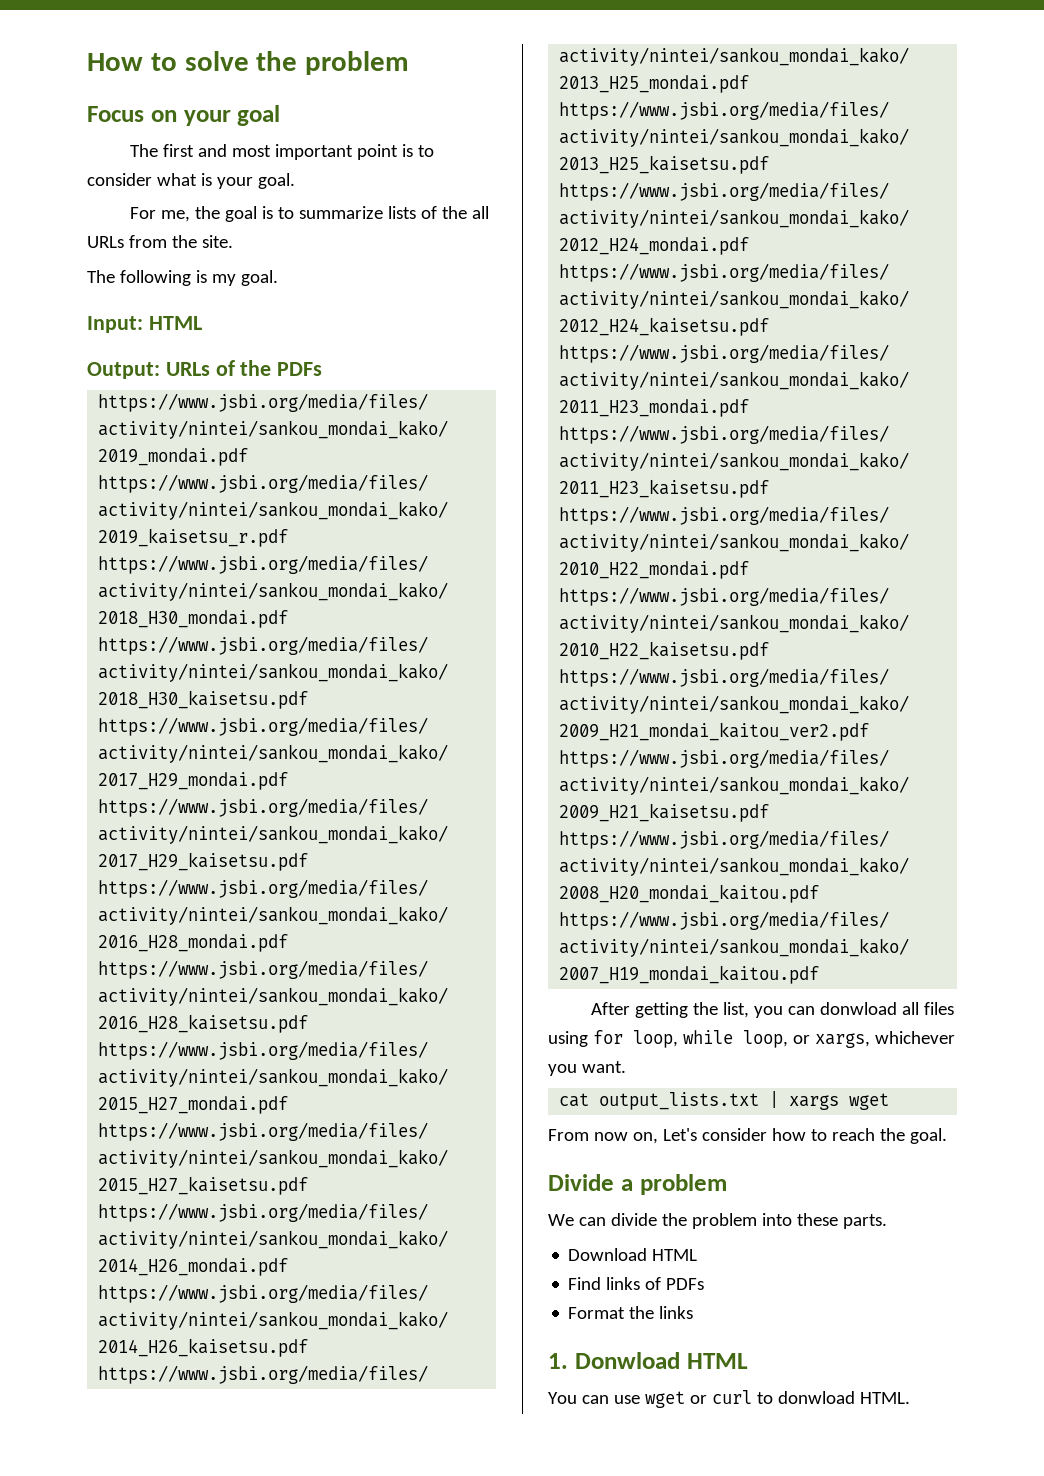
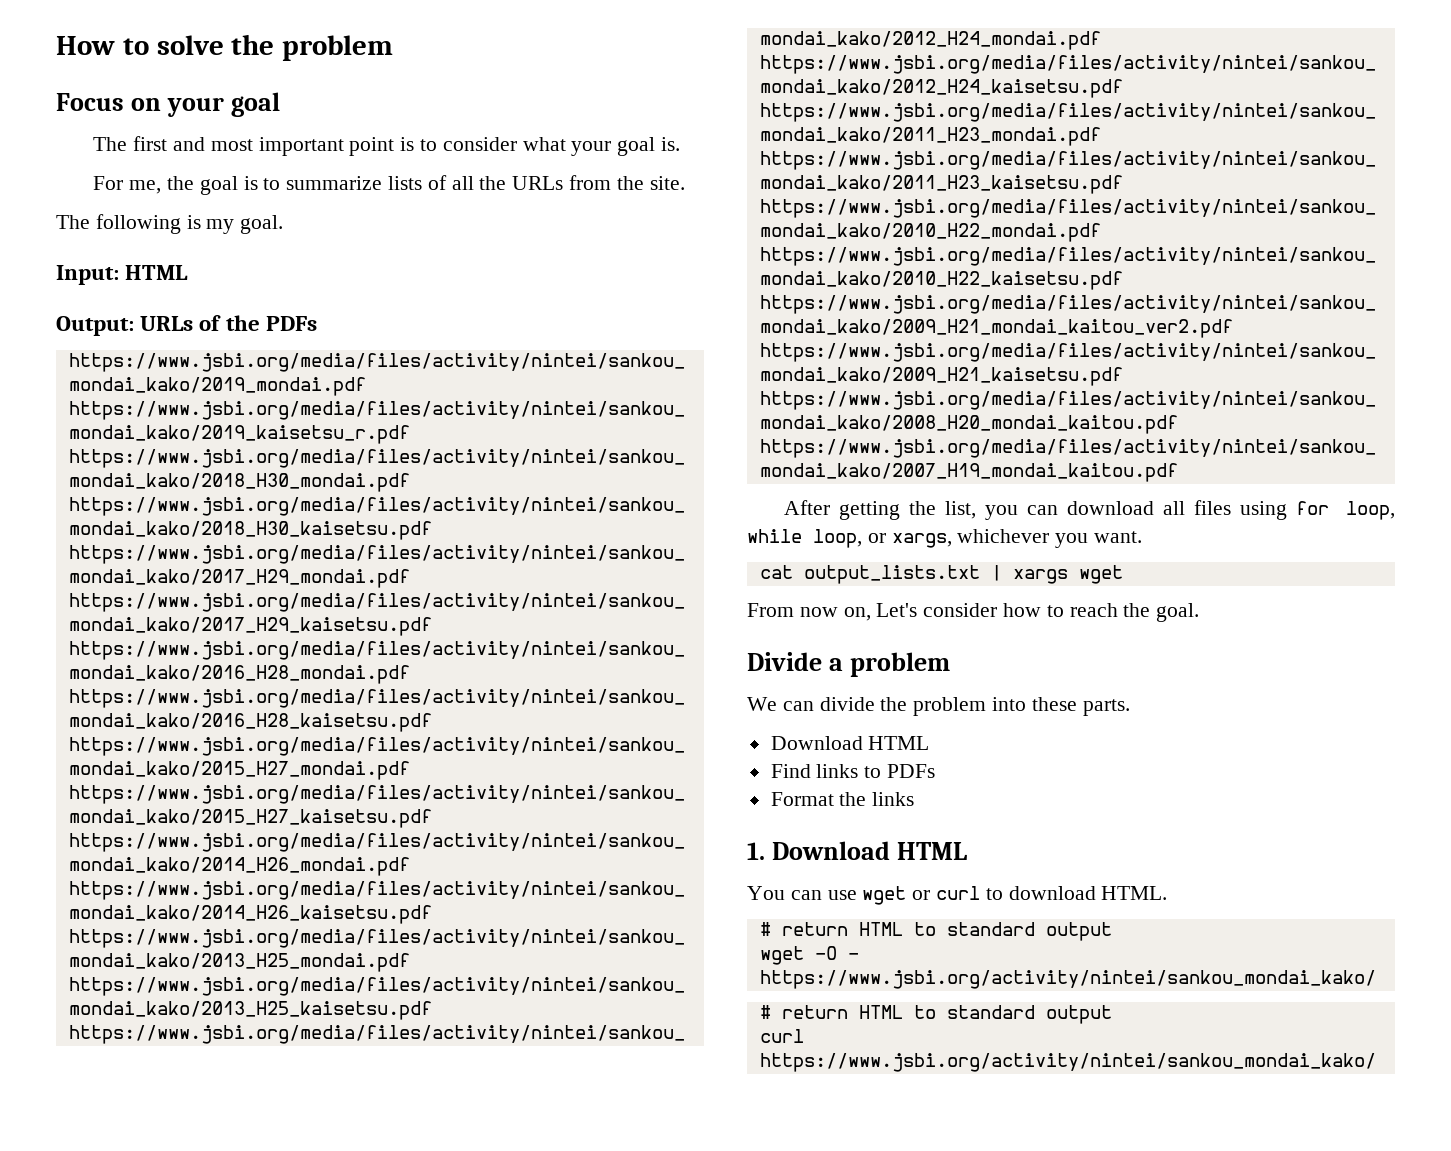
- The first and most important point is to consider what is your goal.
+ The first and most important point is to consider what your goal is.
- For me, the goal is to summarize lists of the all URLs from the site.
+ For me, the goal is to summarize lists of all the URLs from the site.
- After getting the list, you can donwload all files using for loop, while loop, or xargs, whichever you want.
+ After getting the list, you can download all files using for loop, while loop, or xargs, whichever you want.
- Find links of PDFs
+ Find links to PDFs
- 1. Donwload HTML
+ 1. Download HTML
- You can use wget or curl to donwload HTML.
+ You can use wget or curl to download HTML.
+ # return HTML to standard output
+ wget -O - https://www.jsbi.org/activity/nintei/sankou_mondai_kako/
+ # return HTML to standard output
+ curl https://www.jsbi.org/activity/nintei/sankou_mondai_kako/

